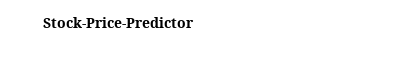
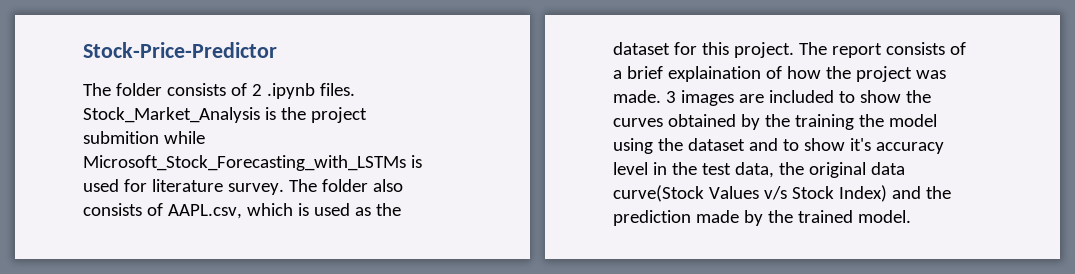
+ The folder consists of 2 .ipynb files. Stock_Market_Analysis is the project submition while Microsoft_Stock_Forecasting_with_LSTMs is used for literature survey. The folder also consists of AAPL.csv, which is used as the dataset for this project. The report consists of a brief explaination of how the project was made. 3 images are included to show the curves obtained by the training the model using the dataset and to show it's accuracy level in the test data, the original data curve(Stock Values v/s Stock Index) and the prediction made by the trained model.

